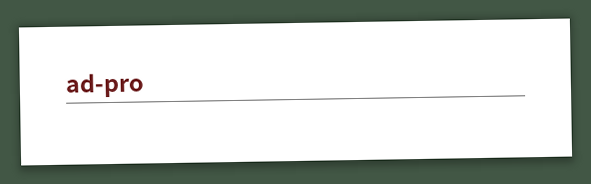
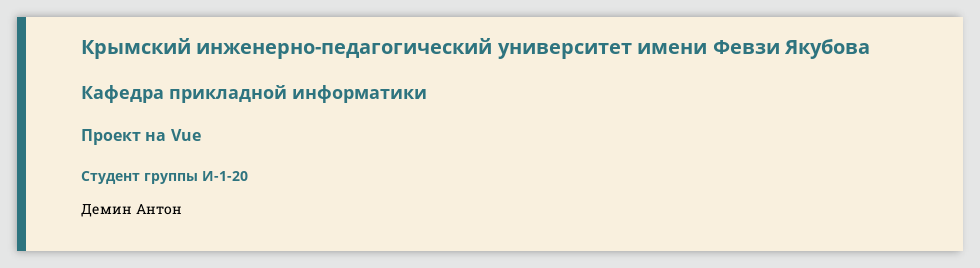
- ad-pro
+ Крымский инженерно-педагогический университет имени Февзи Якубова
+ Кафедра прикладной информатики
+ Проект на Vue
+ Студент группы И-1-20
+ Демин Антон

